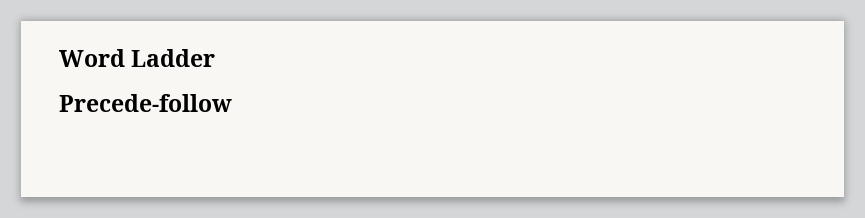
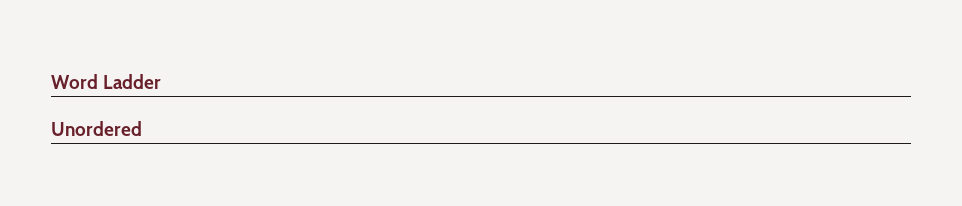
- Precede-follow
+ Unordered

